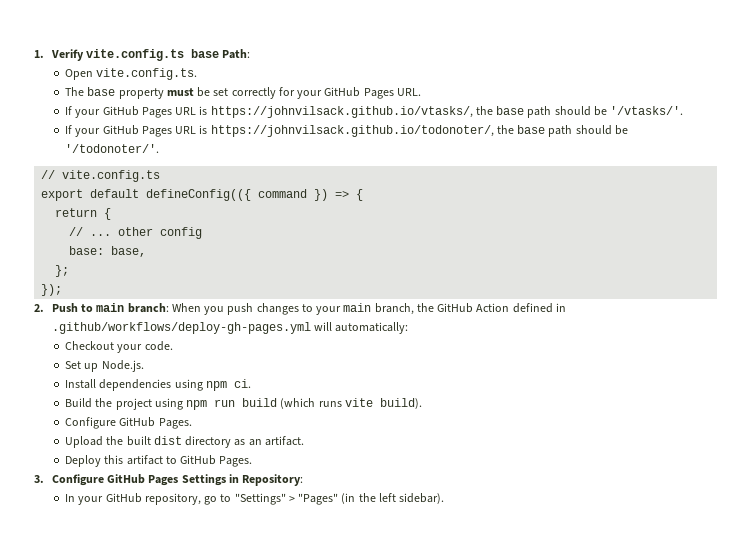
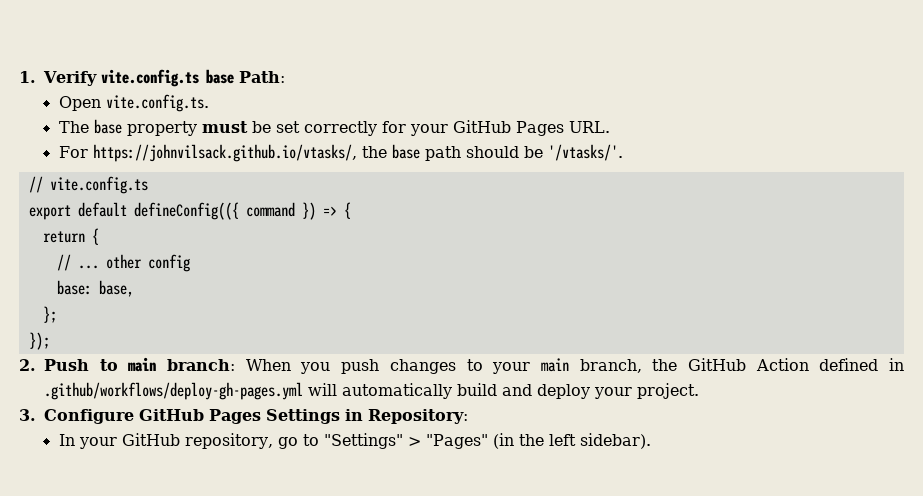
- If your GitHub Pages URL is https://johnvilsack.github.io/vtasks/, the base path should be '/vtasks/'.
+ For https://johnvilsack.github.io/vtasks/, the base path should be '/vtasks/'.
- If your GitHub Pages URL is https://johnvilsack.github.io/todonoter/, the base path should be '/todonoter/'.
- 2. Push to main branch: When you push changes to your main branch, the GitHub Action defined in .github/workflows/deploy-gh-pages.yml will automatically:
- Checkout your code.
- Set up Node.js.
- Install dependencies using npm ci.
- Build the project using npm run build (which runs vite build).
- Configure GitHub Pages.
- Upload the built dist directory as an artifact.
- Deploy this artifact to GitHub Pages.
+ 2. Push to main branch: When you push changes to your main branch, the GitHub Action defined in .github/workflows/deploy-gh-pages.yml will automatically build and deploy your project.

